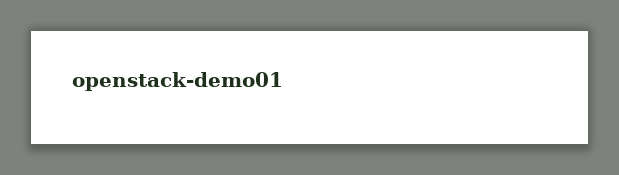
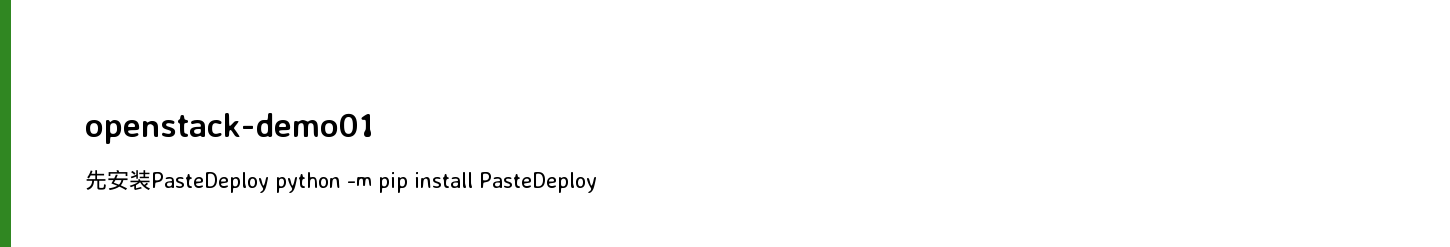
+ 先安装PasteDeploy python -m pip install PasteDeploy

